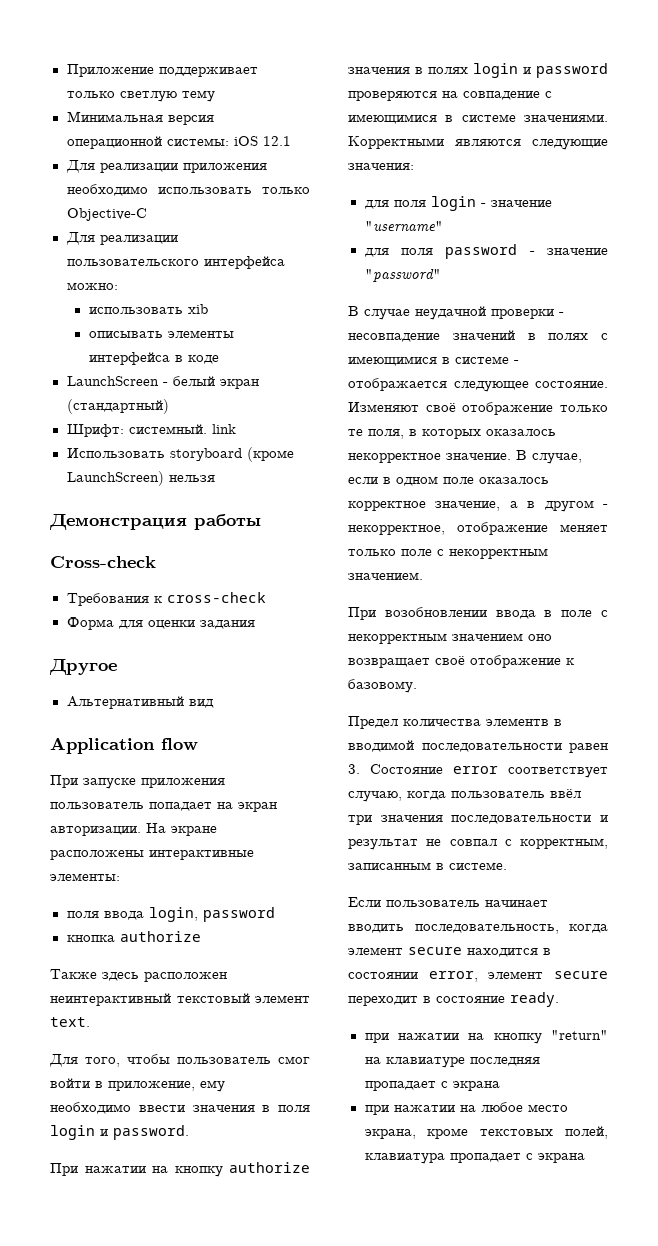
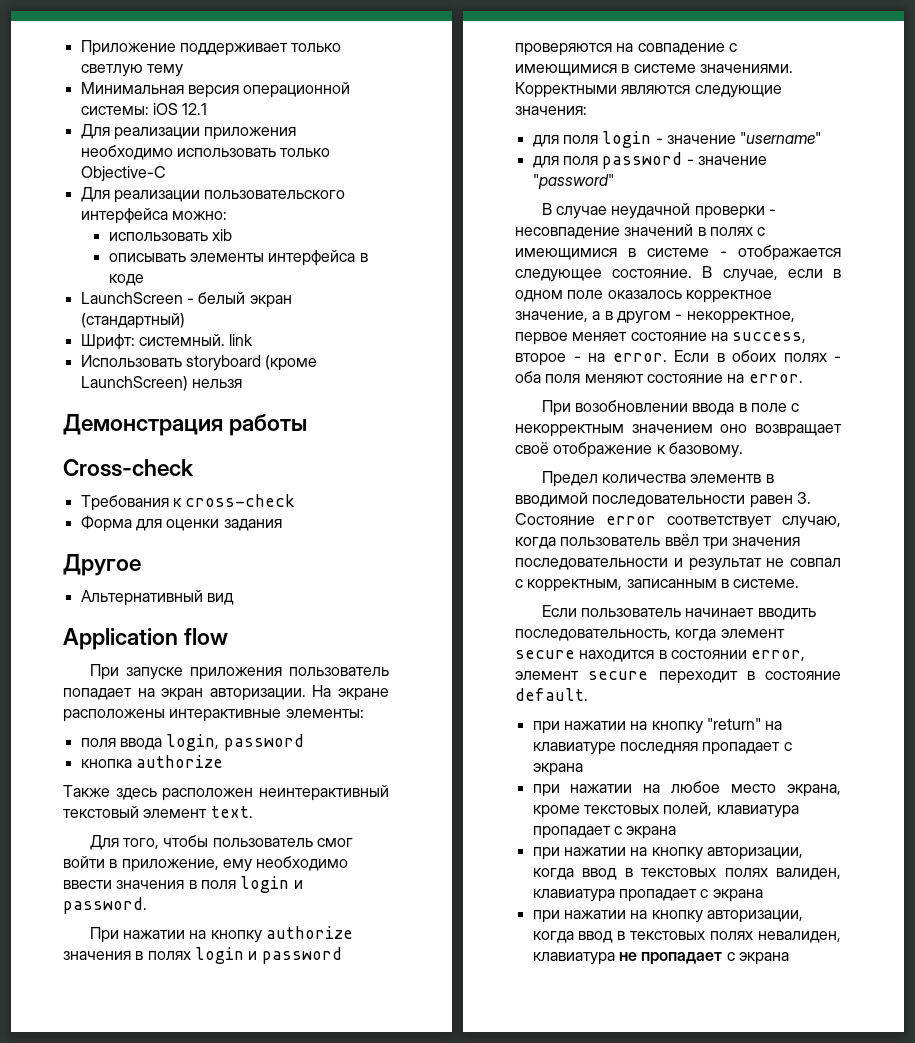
- Изменяют своё отображение только те поля, в которых оказалось некорректное значение.
- В случае, если в одном поле оказалось корректное значение, а в другом - некорректное, отображение меняет только поле с некорректным значением.
+ В случае, если в одном поле оказалось корректное значение, а в другом - некорректное, первое меняет состояние на success, второе - на error. Если в обоих полях - оба поля меняют состояние на error.
- Если пользователь начинает вводить последовательность, когда элемент secure находится в состоянии error, элемент secure переходит в состояние ready.
+ Если пользователь начинает вводить последовательность, когда элемент secure находится в состоянии error, элемент secure переходит в состояние default.
+ при нажатии на кнопку авторизации, когда ввод в текстовых полях валиден, клавиатура пропадает с экрана
+ при нажатии на кнопку авторизации, когда ввод в текстовых полях невалиден, клавиатура не пропадает с экрана

